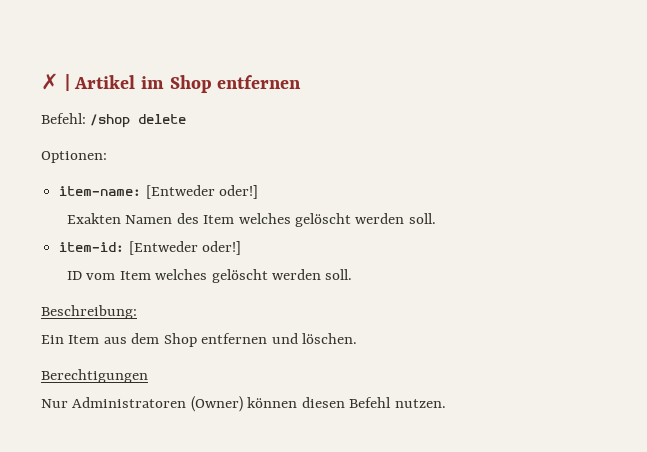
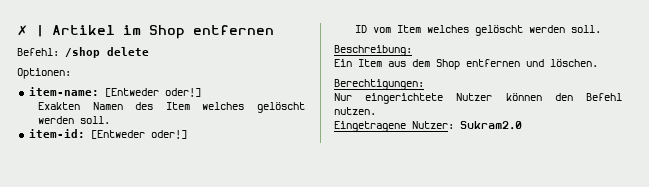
- Berechtigungen
+ Berechtigungen:
- Nur Administratoren (Owner) können diesen Befehl nutzen.
+ Nur eingerichtete Nutzer können den Befehl nutzen.
+ Eingetragene Nutzer: Sukram2.0

